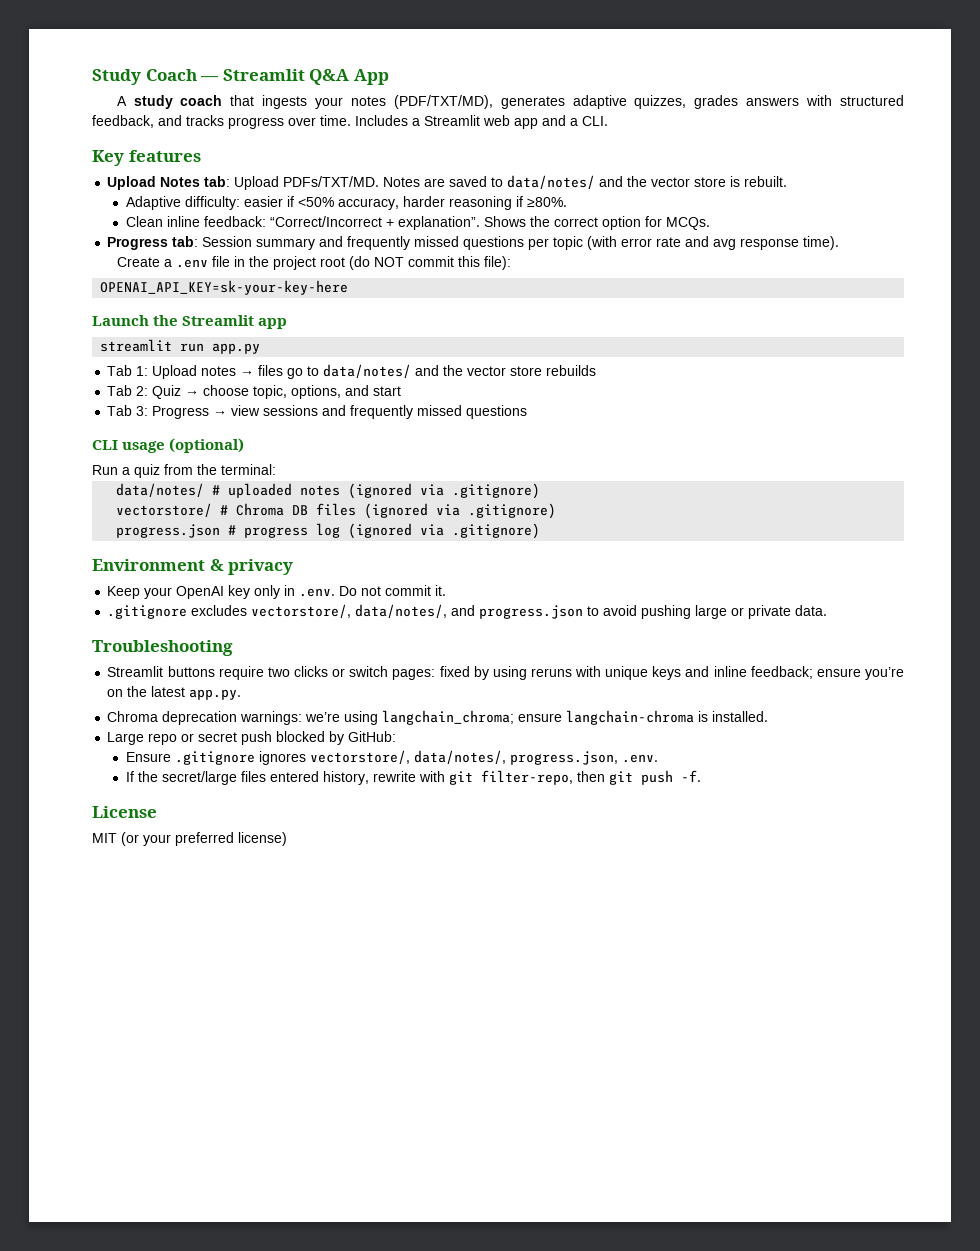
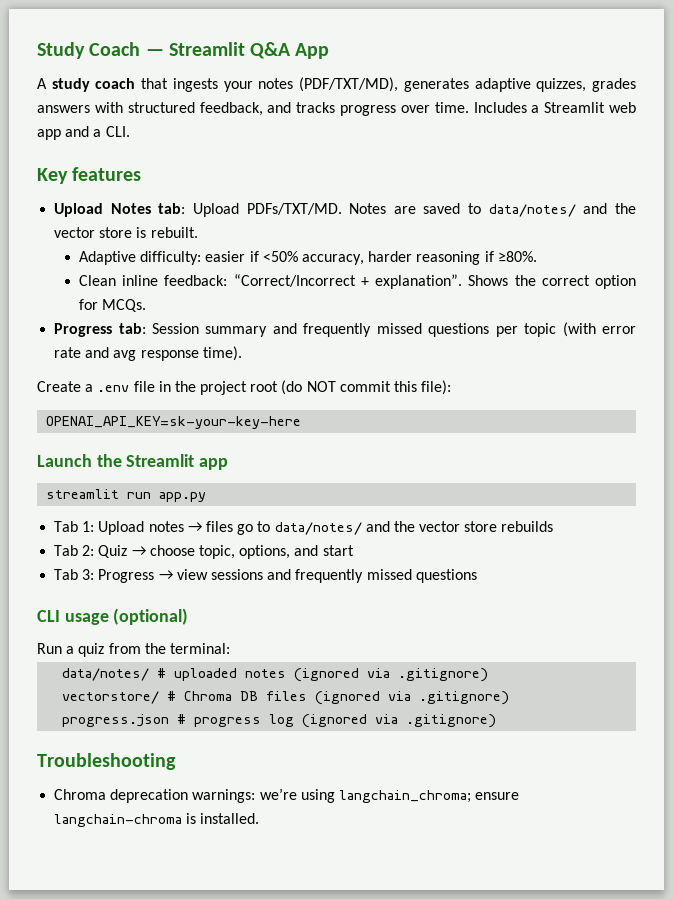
- Environment & privacy
- Keep your OpenAI key only in .env. Do not commit it.
- .gitignore excludes vectorstore/, data/notes/, and progress.json to avoid pushing large or private data.
  Troubleshooting
- Streamlit buttons require two clicks or switch pages: fixed by using reruns with unique keys and inline feedback; ensure you’re on the latest app.py.
- Large repo or secret push blocked by GitHub:
- Ensure .gitignore ignores vectorstore/, data/notes/, progress.json, .env.
- If the secret/large files entered history, rewrite with git filter-repo, then git push -f.
- License
- MIT (or your preferred license)

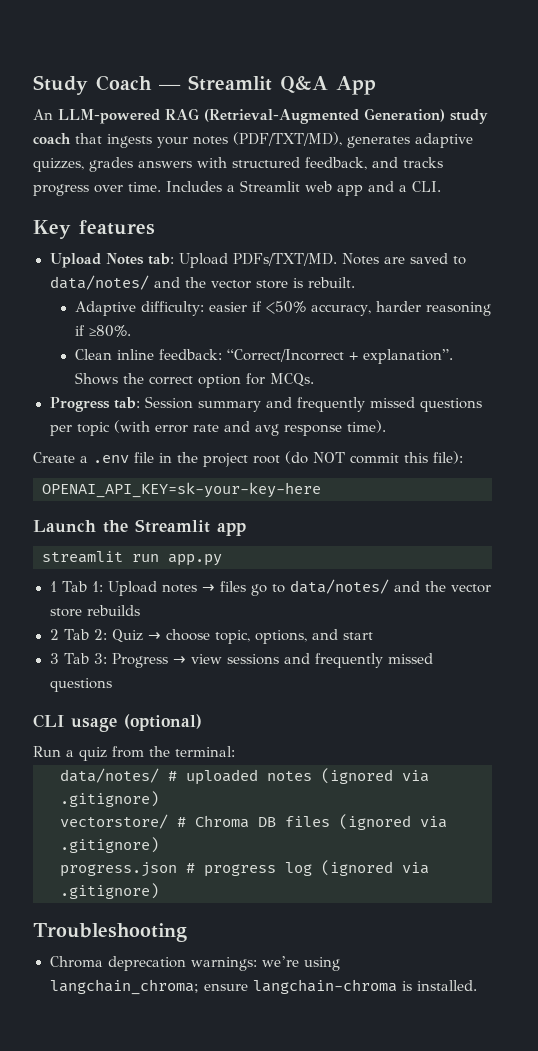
- A study coach that ingests your notes (PDF/TXT/MD), generates adaptive quizzes, grades answers with structured feedback, and tracks progress over time.
+ An LLM-powered RAG (Retrieval-Augmented Generation) study coach that ingests your notes (PDF/TXT/MD), generates adaptive quizzes, grades answers with structured feedback, and tracks progress over time.
- Tab 1: Upload notes → files go to data/notes/ and the vector store rebuilds
+ 1 Tab 1: Upload notes → files go to data/notes/ and the vector store rebuilds
- Tab 2: Quiz → choose topic, options, and start
+ 2 Tab 2: Quiz → choose topic, options, and start
- Tab 3: Progress → view sessions and frequently missed questions
+ 3 Tab 3: Progress → view sessions and frequently missed questions

